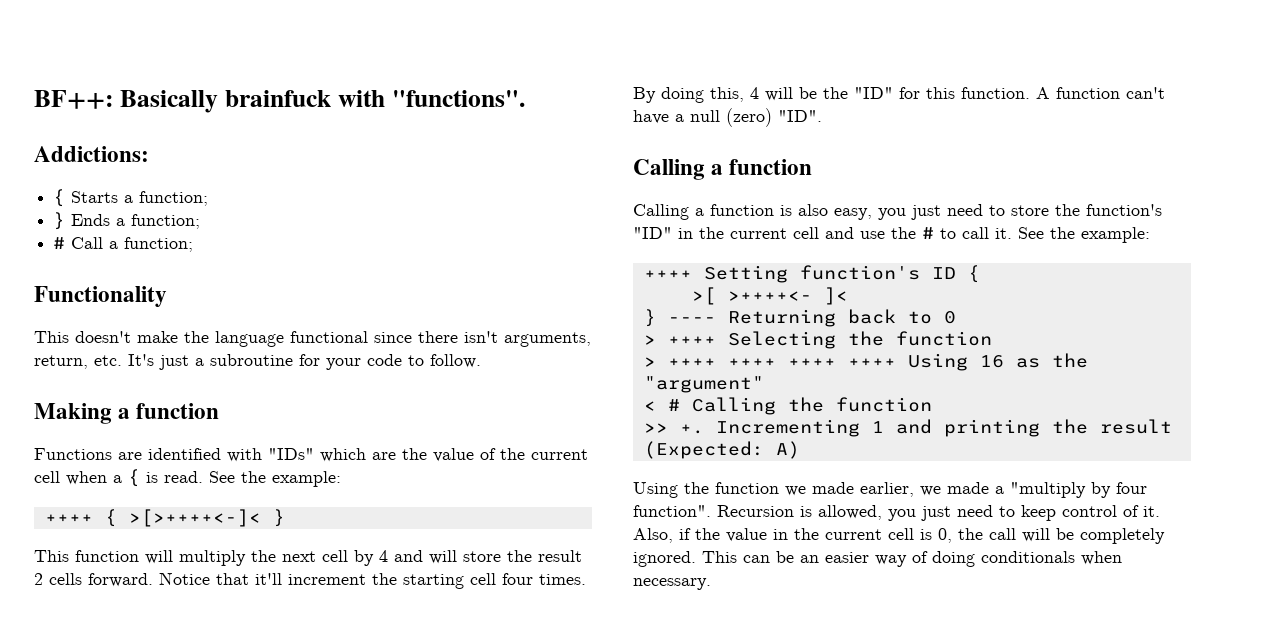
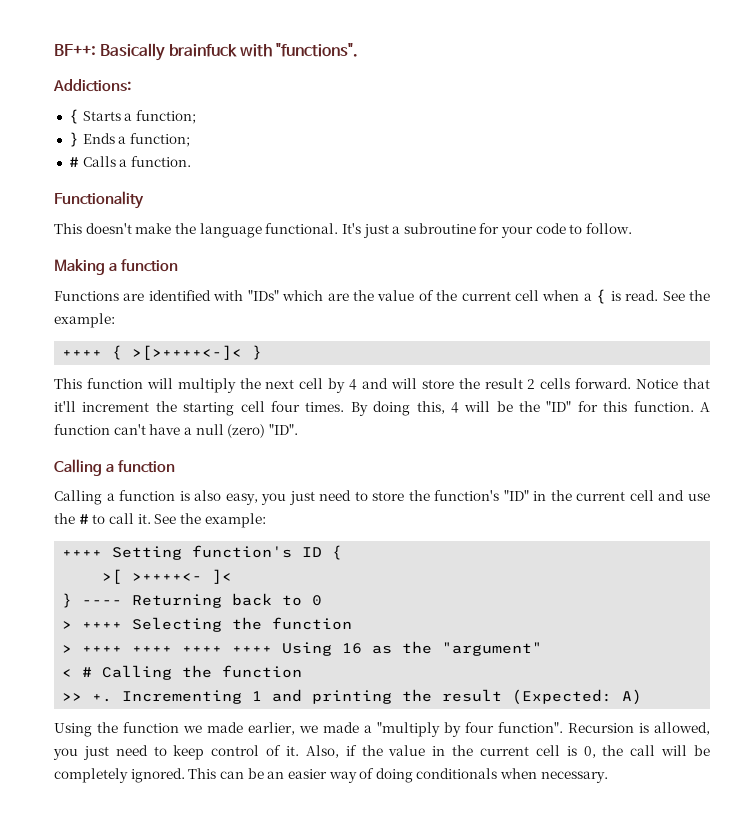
- # Call a function;
+ # Calls a function.
- This doesn't make the language functional since there isn't arguments, return, etc. It's just a subroutine for your code to follow.
+ This doesn't make the language functional. It's just a subroutine for your code to follow.

